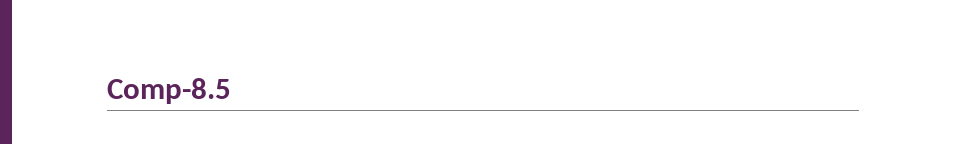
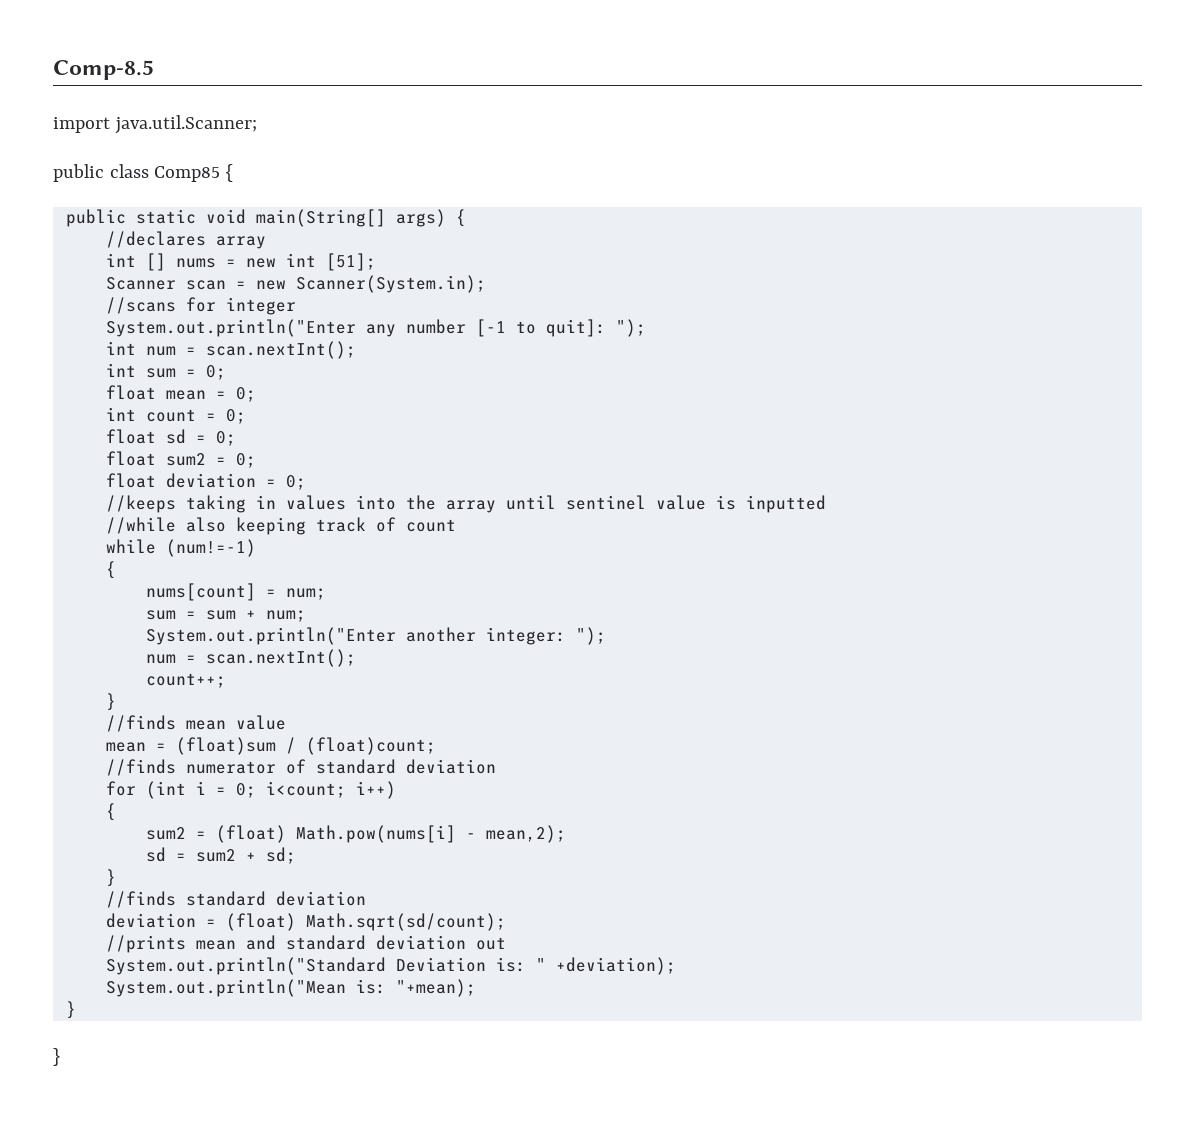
+ import java.util.Scanner;
+ public class Comp85 {
+ public static void main(String[] args) {
+ //declares array
+ int [] nums = new int [51];
+ Scanner scan = new Scanner(System.in);
+ //scans for integer
+ System.out.println("Enter any number [-1 to quit]: ");
+ int num = scan.nextInt();
+ int sum = 0;
+ float mean = 0;
+ int count = 0;
+ float sd = 0;
+ float sum2 = 0;
+ float deviation = 0;
+ //keeps taking in values into the array until sentinel value is inputted
+ //while also keeping track of count
+ while (num!=-1)
+ {
+ nums[count] = num;
+ sum = sum + num;
+ System.out.println("Enter another integer: ");
+ num = scan.nextInt();
+ count++;
+ }
+ //finds mean value
+ mean = (float)sum / (float)count;
+ //finds numerator of standard deviation
+ for (int i = 0; i<count; i++)
+ {
+ sum2 = (float) Math.pow(nums[i] - mean,2);
+ sd = sum2 + sd;
+ }
+ //finds standard deviation
+ deviation = (float) Math.sqrt(sd/count);
+ //prints mean and standard deviation out
+ System.out.println("Standard Deviation is: " +deviation);
+ System.out.println("Mean is: "+mean);
+ }
+ }

